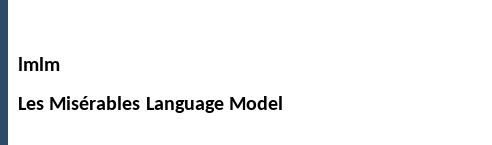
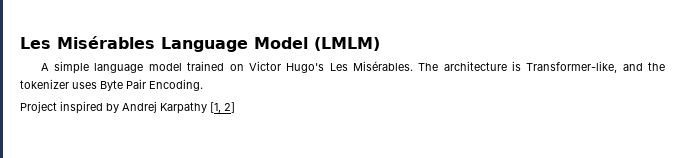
- lmlm
- Les Misérables Language Model
+ Les Misérables Language Model (LMLM)
+ A simple language model trained on Victor Hugo's Les Misérables. The architecture is Transformer-like, and the tokenizer uses Byte Pair Encoding.
+ Project inspired by Andrej Karpathy [1, 2]

